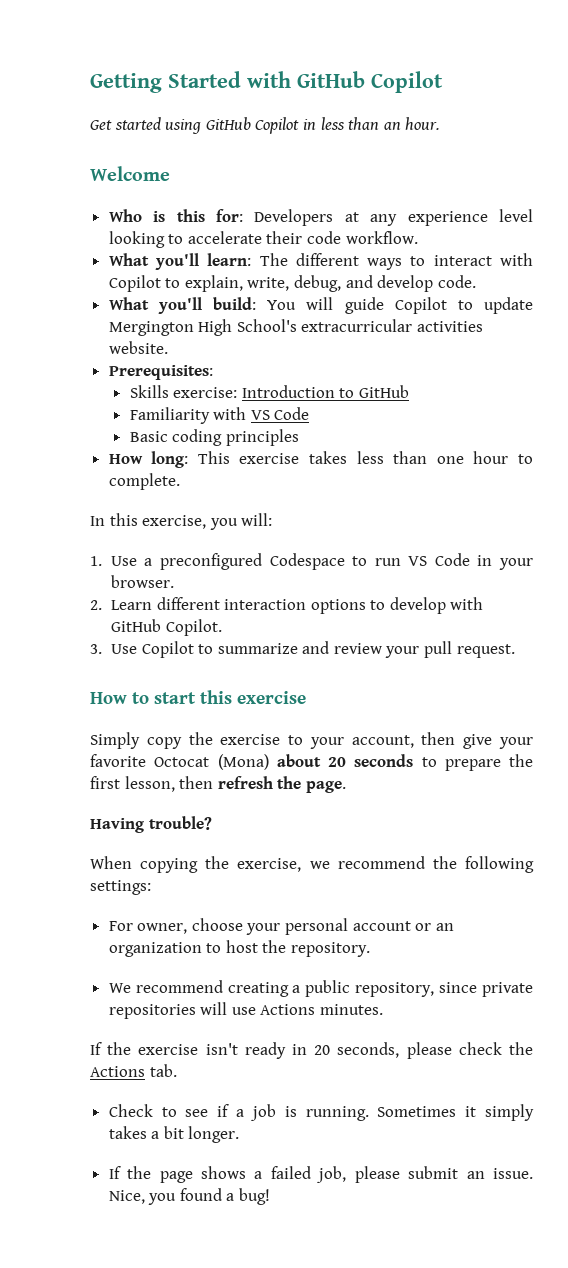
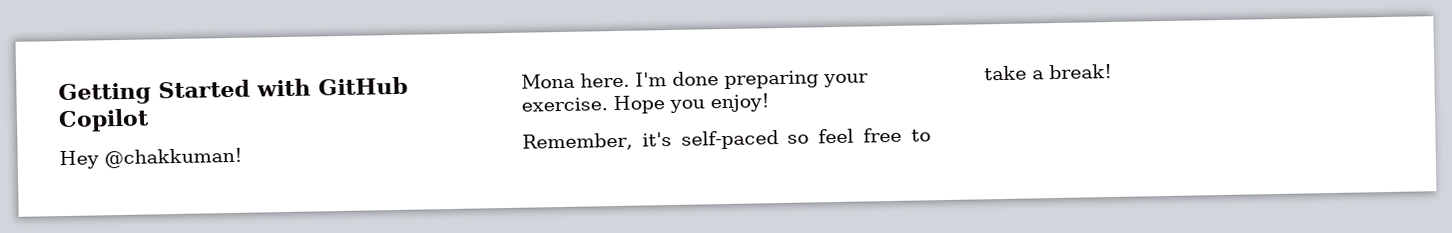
- Get started using GitHub Copilot in less than an hour.
- Welcome
- Who is this for: Developers at any experience level looking to accelerate their code workflow.
- What you'll learn: The different ways to interact with Copilot to explain, write, debug, and develop code.
- What you'll build: You will guide Copilot to update Mergington High School's extracurricular activities website.
- Prerequisites:
- Skills exercise: Introduction to GitHub
- Familiarity with VS Code
- Basic coding principles
- How long: This exercise takes less than one hour to complete.
- In this exercise, you will:
- 1. Use a preconfigured Codespace to run VS Code in your browser.
- 2. Learn different interaction options to develop with GitHub Copilot.
- 3. Use Copilot to summarize and review your pull request.
- How to start this exercise
- Simply copy the exercise to your account, then give your favorite Octocat (Mona) about 20 seconds to prepare the first lesson, then refresh the page.
- Having trouble?
- When copying the exercise, we recommend the following settings:
- For owner, choose your personal account or an organization to host the repository.
- We recommend creating a public repository, since private repositories will use Actions minutes.
- If the exercise isn't ready in 20 seconds, please check the Actions tab.
- Check to see if a job is running. Sometimes it simply takes a bit longer.
- If the page shows a failed job, please submit an issue. Nice, you found a bug!
+ Hey @chakkuman!
+ Mona here. I'm done preparing your exercise. Hope you enjoy!
+ Remember, it's self-paced so feel free to take a break!

